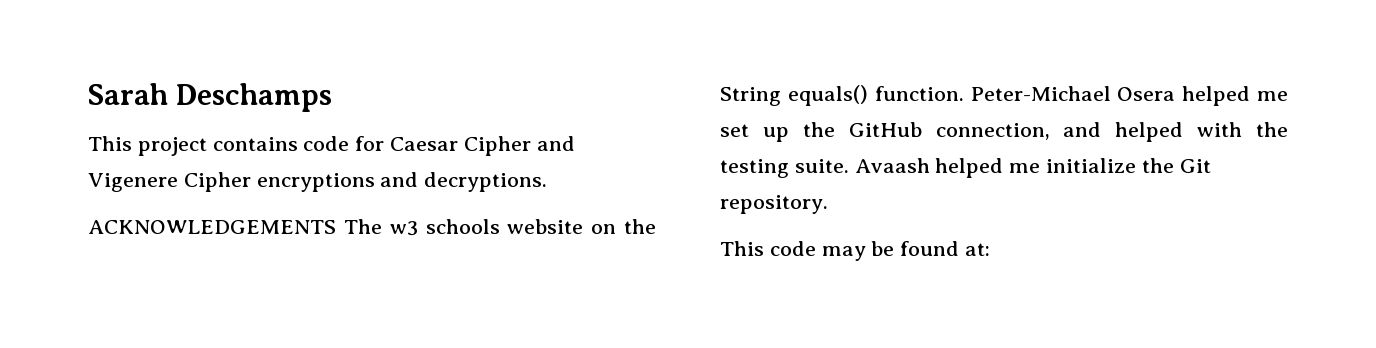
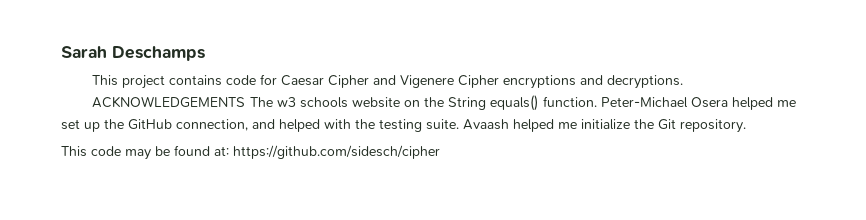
- This code may be found at:
+ This code may be found at: https://github.com/sidesch/cipher

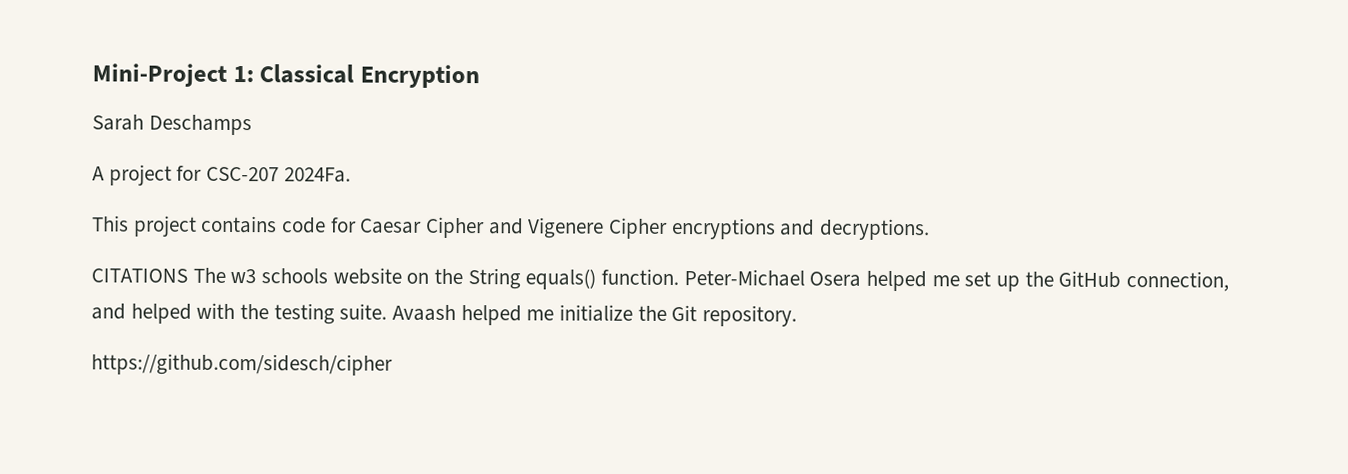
+ Mini-Project 1: Classical Encryption
  Sarah Deschamps
+ A project for CSC-207 2024Fa.
- ACKNOWLEDGEMENTS The w3 schools website on the String equals() function.
+ CITATIONS The w3 schools website on the String equals() function.
- This code may be found at: https://github.com/sidesch/cipher
+ https://github.com/sidesch/cipher

